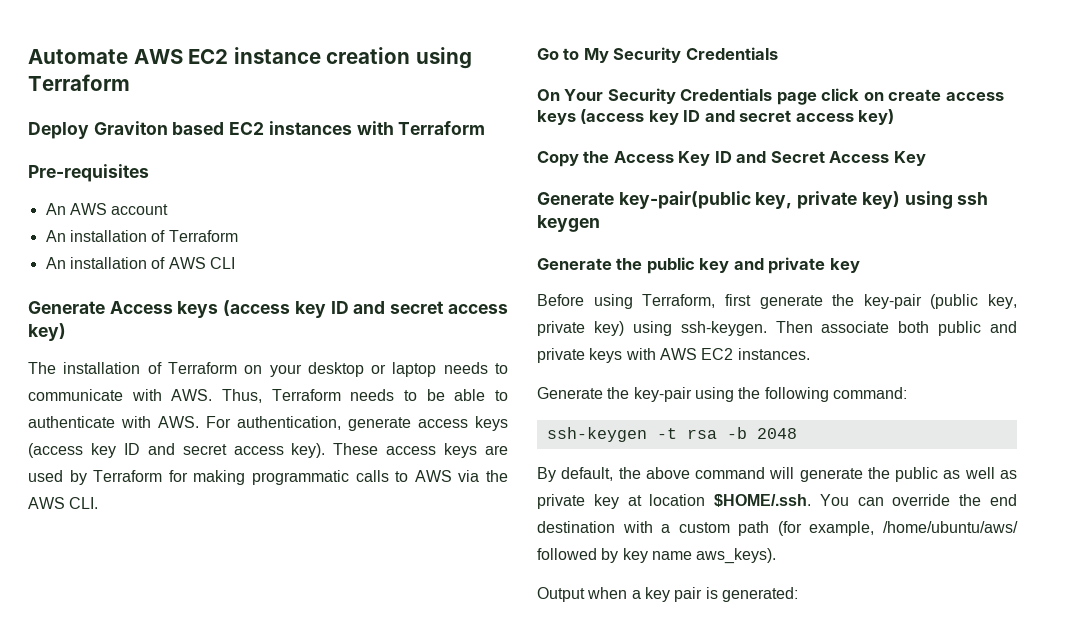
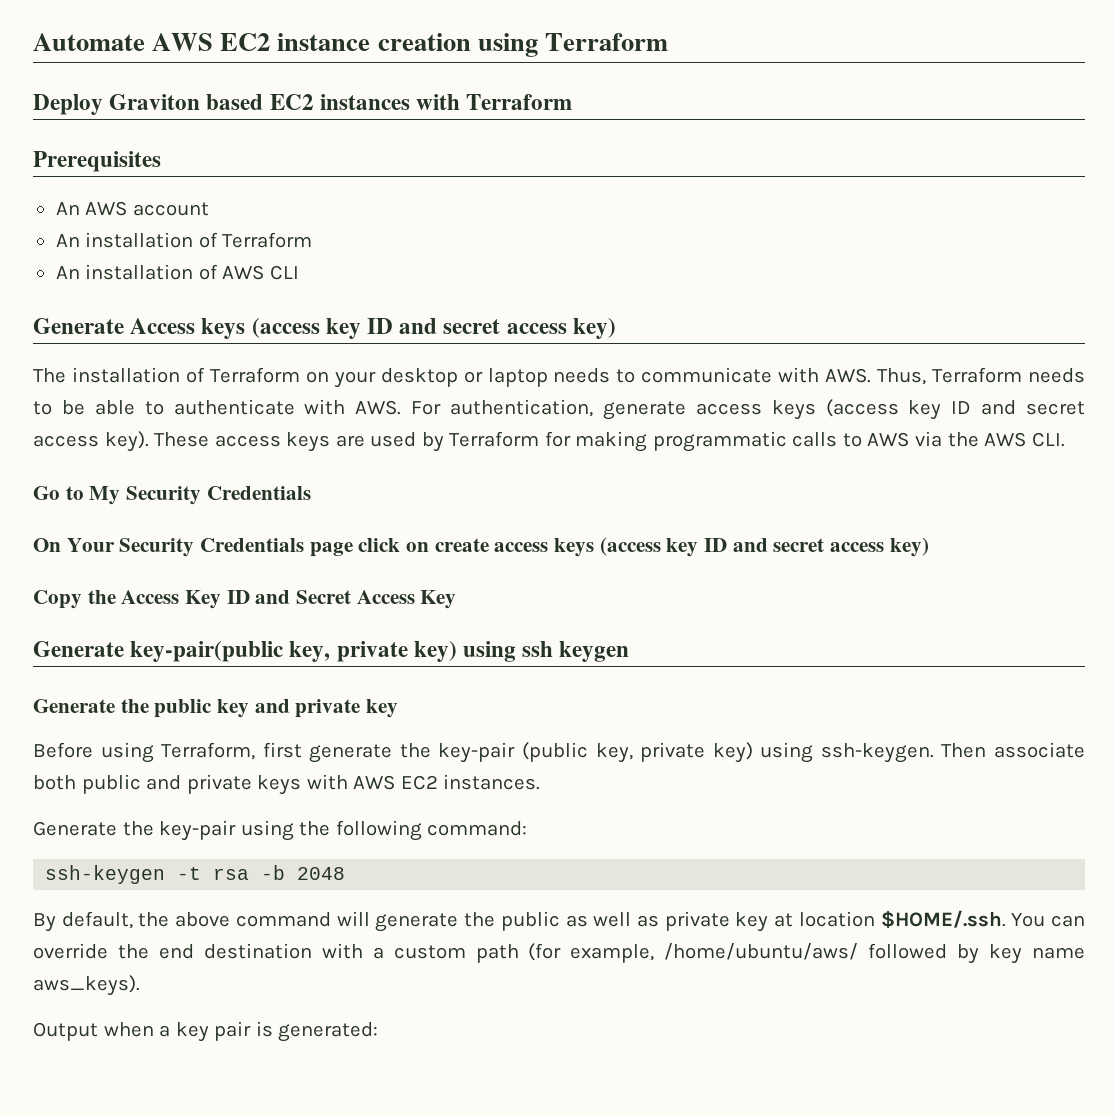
- Pre-requisites
+ Prerequisites

